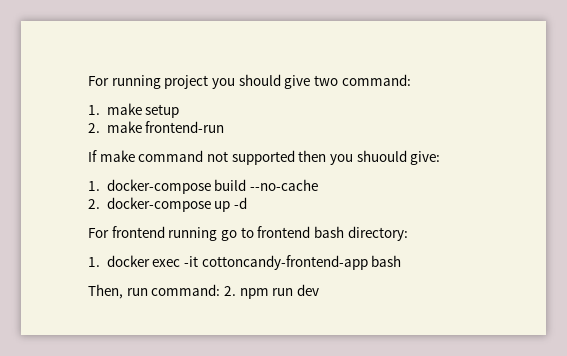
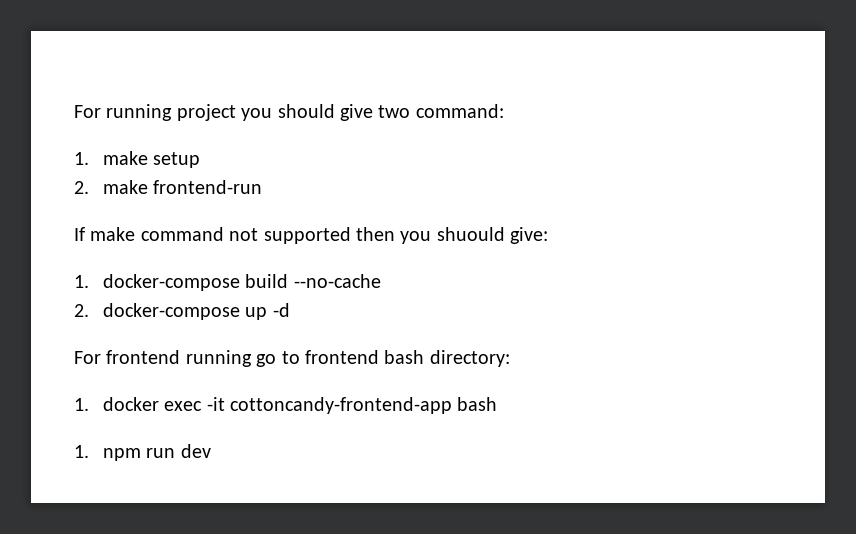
- Then, run command: 2. npm run dev
+ 1. npm run dev

